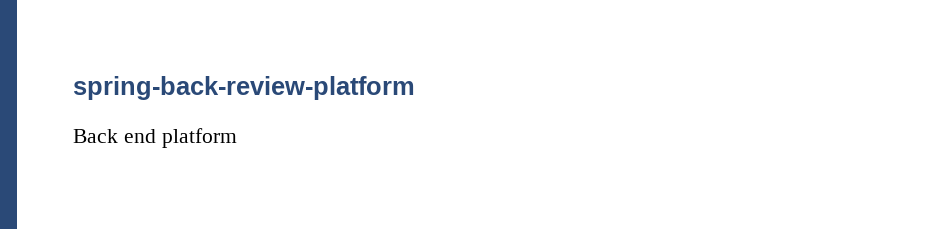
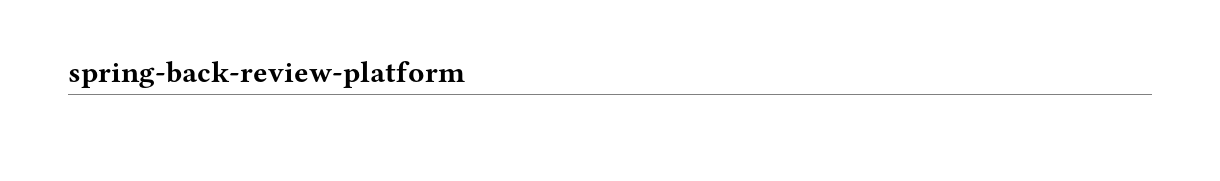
- Back end platform

